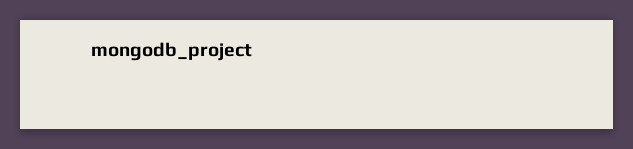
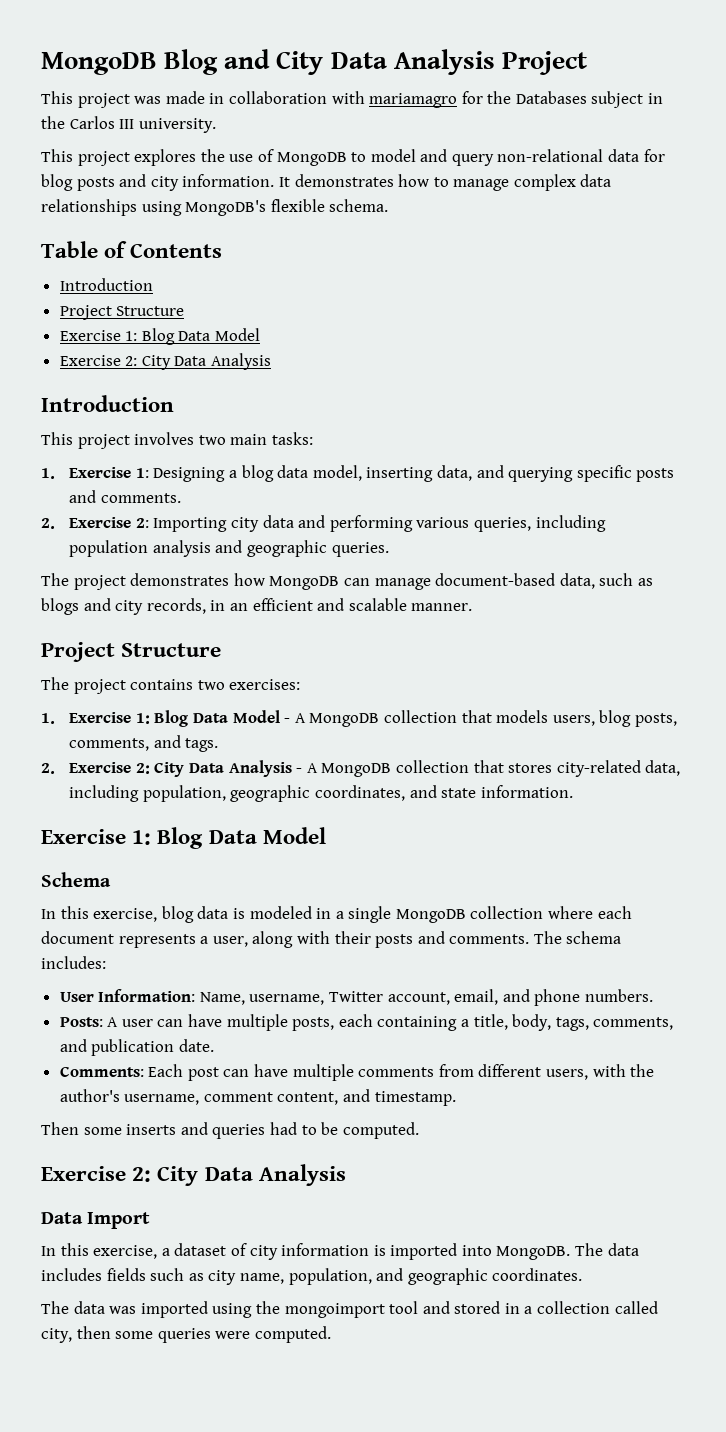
- mongodb_project
+ MongoDB Blog and City Data Analysis Project
+ This project was made in collaboration with mariamagro for the Databases subject in the Carlos III university.
+ This project explores the use of MongoDB to model and query non-relational data for blog posts and city information. It demonstrates how to manage complex data relationships using MongoDB's flexible schema.
+ Table of Contents
+ Introduction
+ Project Structure
+ Exercise 1: Blog Data Model
+ Exercise 2: City Data Analysis
+ Introduction
+ This project involves two main tasks:
+ 1. Exercise 1: Designing a blog data model, inserting data, and querying specific posts and comments.
+ 2. Exercise 2: Importing city data and performing various queries, including population analysis and geographic queries.
+ The project demonstrates how MongoDB can manage document-based data, such as blogs and city records, in an efficient and scalable manner.
+ Project Structure
+ The project contains two exercises:
+ 1. Exercise 1: Blog Data Model - A MongoDB collection that models users, blog posts, comments, and tags.
+ 2. Exercise 2: City Data Analysis - A MongoDB collection that stores city-related data, including population, geographic coordinates, and state information.
+ Exercise 1: Blog Data Model
+ Schema
+ In this exercise, blog data is modeled in a single MongoDB collection where each document represents a user, along with their posts and comments. The schema includes:
+ User Information: Name, username, Twitter account, email, and phone numbers.
+ Posts: A user can have multiple posts, each containing a title, body, tags, comments, and publication date.
+ Comments: Each post can have multiple comments from different users, with the author's username, comment content, and timestamp.
+ Then some inserts and queries had to be computed.
+ Exercise 2: City Data Analysis
+ Data Import
+ In this exercise, a dataset of city information is imported into MongoDB. The data includes fields such as city name, population, and geographic coordinates.
+ The data was imported using the mongoimport tool and stored in a collection called city, then some queries were computed.

